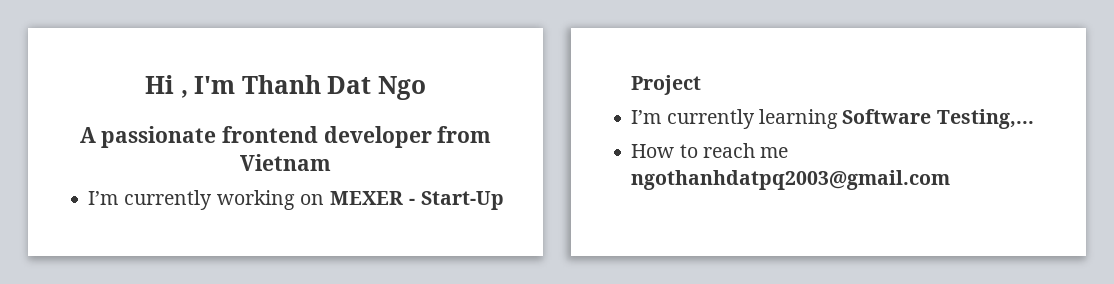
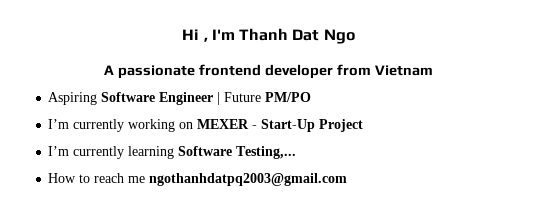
+ Aspiring Software Engineer | Future PM/PO

